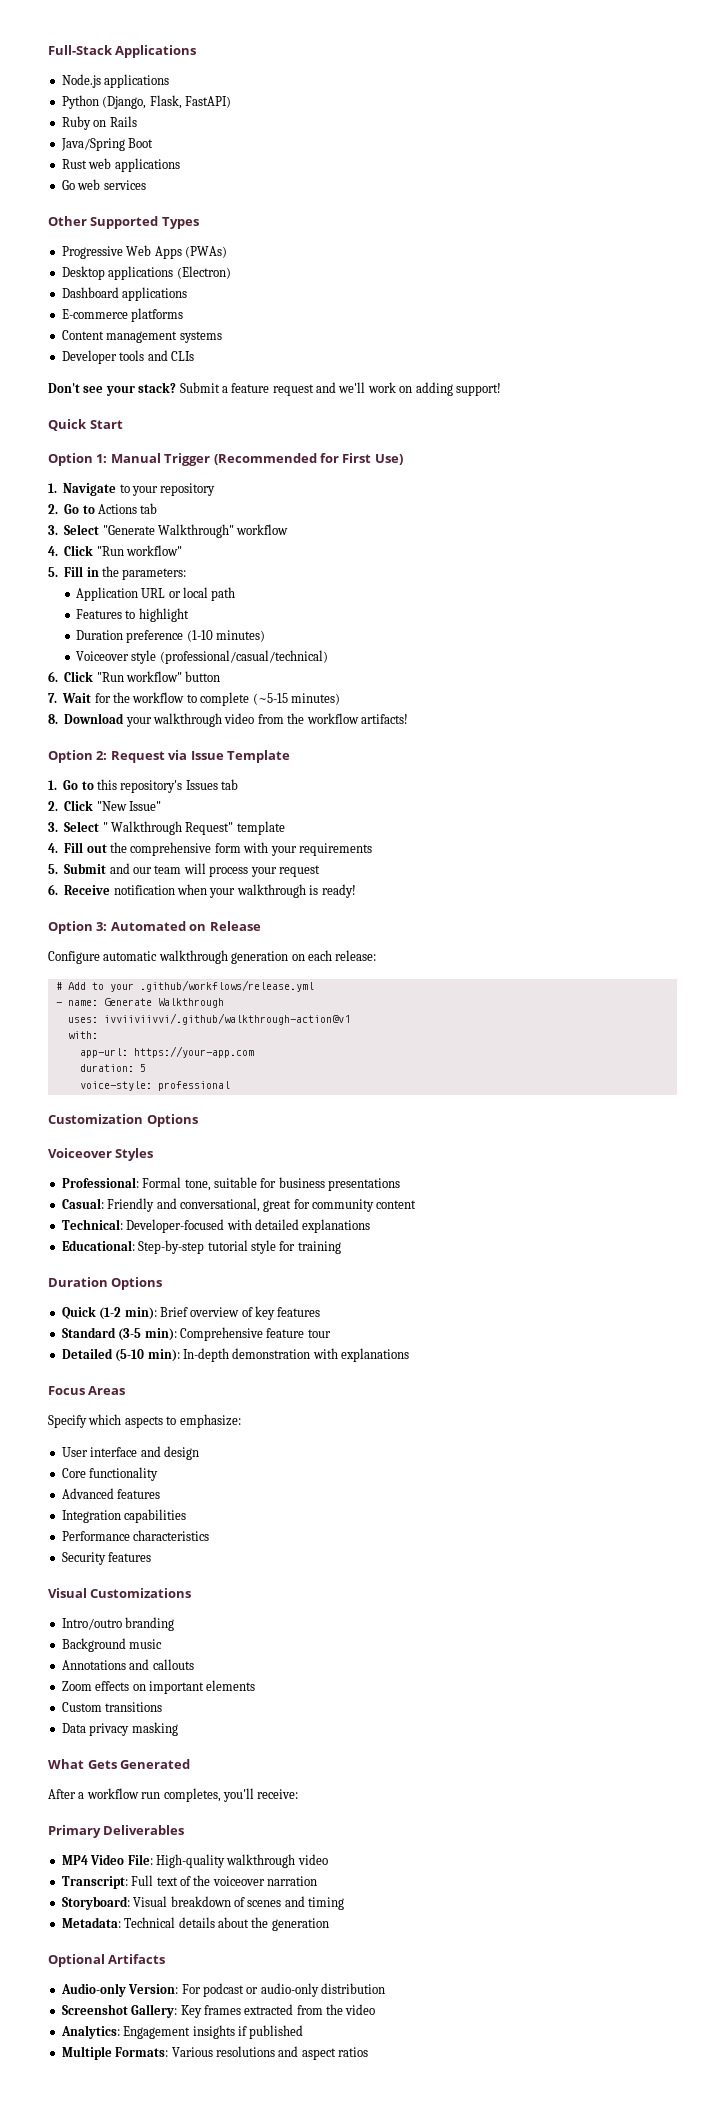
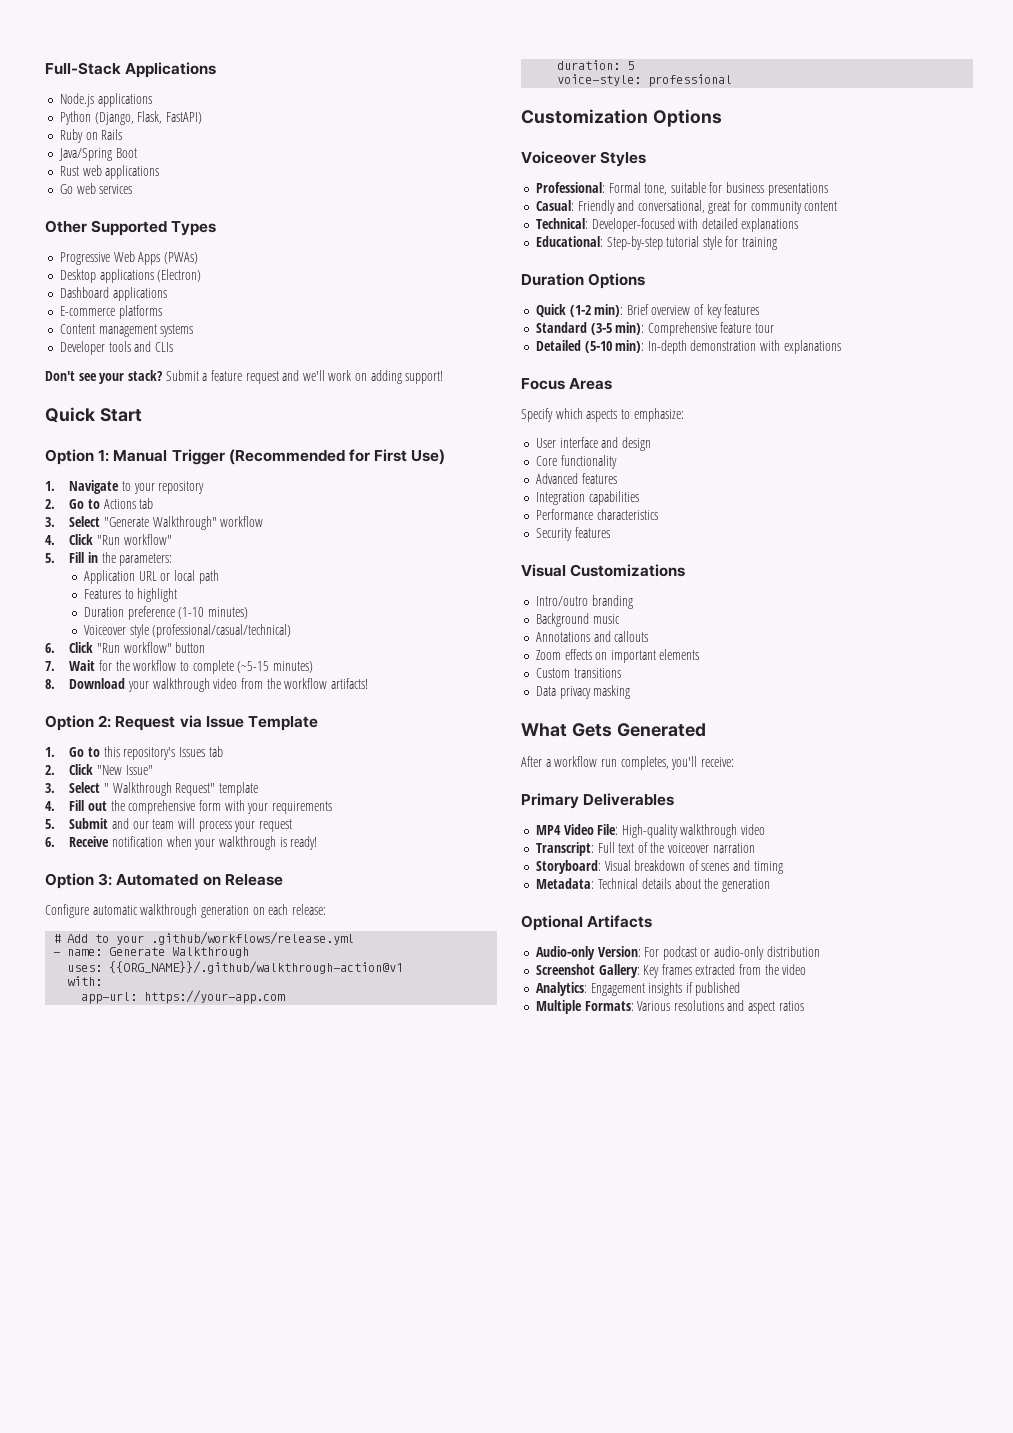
- uses: ivviiviivvi/.github/walkthrough-action@v1
+ uses: {{ORG_NAME}}/.github/walkthrough-action@v1

